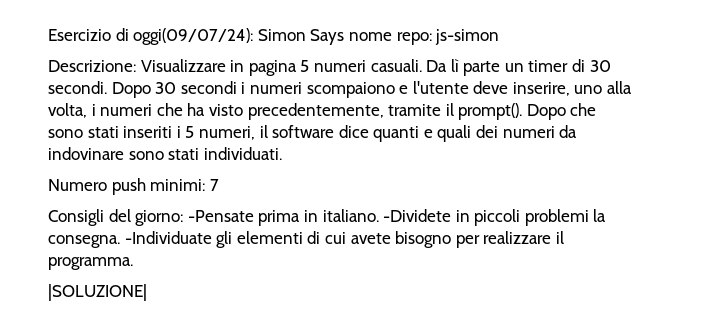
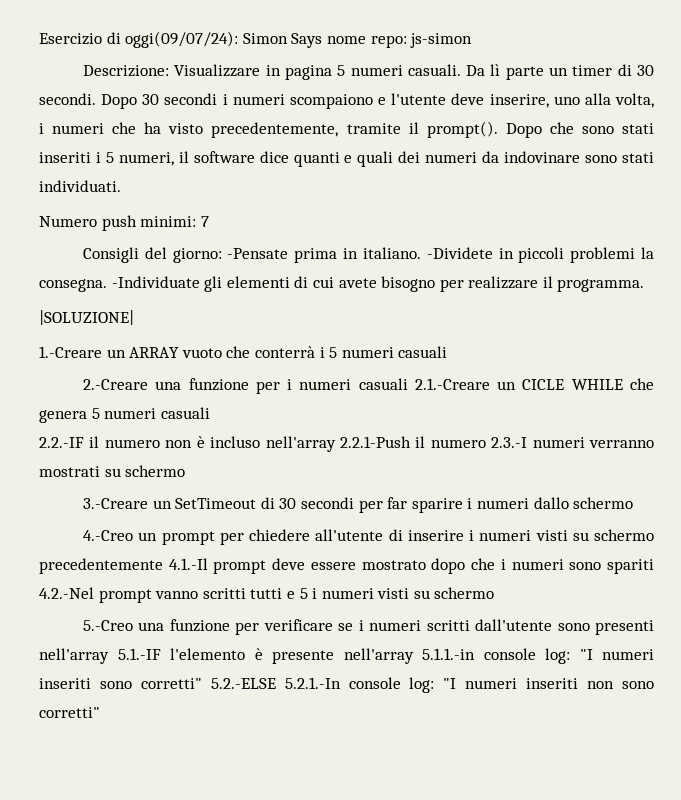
+ 1.-Creare un ARRAY vuoto che conterrà i 5 numeri casuali
+ 2.-Creare una funzione per i numeri casuali 2.1.-Creare un CICLE WHILE che genera 5 numeri casuali
+ 2.2.-IF il numero non è incluso nell'array 2.2.1-Push il numero 2.3.-I numeri verranno mostrati su schermo
+ 3.-Creare un SetTimeout di 30 secondi per far sparire i numeri dallo schermo
+ 4.-Creo un prompt per chiedere all'utente di inserire i numeri visti su schermo precedentemente 4.1.-Il prompt deve essere mostrato dopo che i numeri sono spariti 4.2.-Nel prompt vanno scritti tutti e 5 i numeri visti su schermo
+ 5.-Creo una funzione per verificare se i numeri scritti dall'utente sono presenti nell'array 5.1.-IF l'elemento è presente nell'array 5.1.1.-in console log: "I numeri inseriti sono corretti" 5.2.-ELSE 5.2.1.-In console log: "I numeri inseriti non sono corretti"

